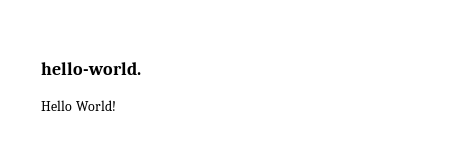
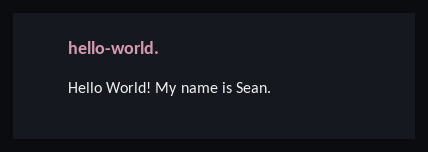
+ My name is Sean.

